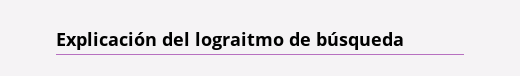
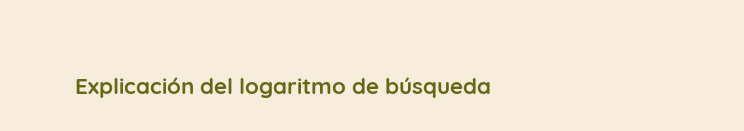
- Explicación del lograitmo de búsqueda
+ Explicación del logaritmo de búsqueda

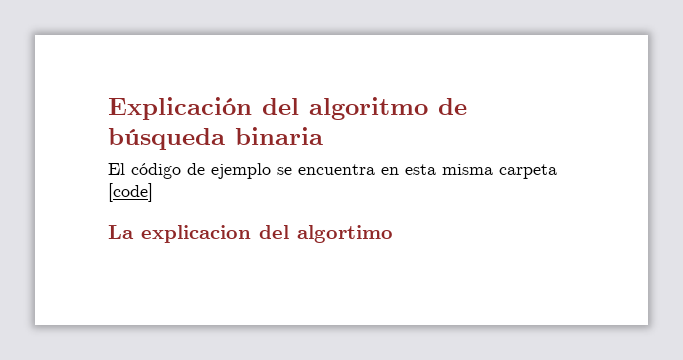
- Explicación del logaritmo de búsqueda
+ Explicación del algoritmo de búsqueda binaria
+ El código de ejemplo se encuentra en esta misma carpeta [code]
+ La explicacion del algortimo

